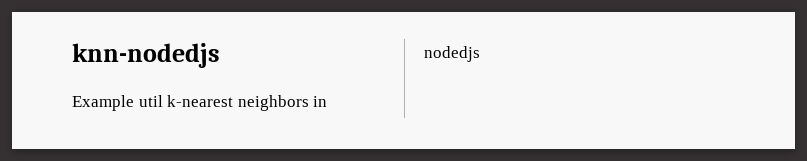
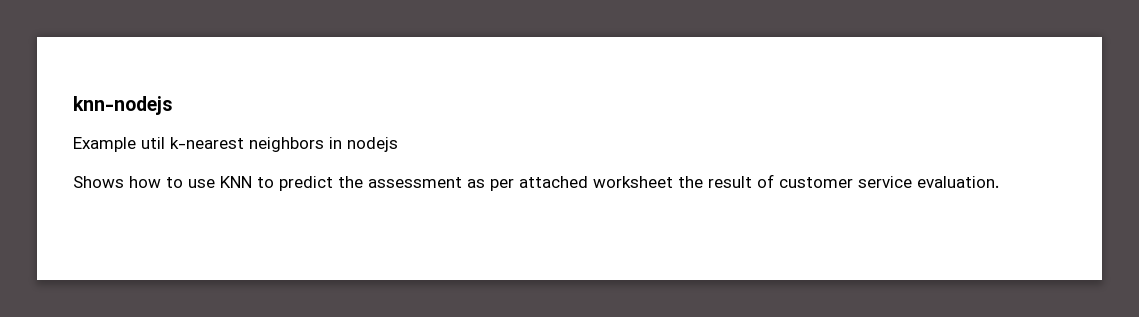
- knn-nodedjs
+ knn-nodejs
- Example util k-nearest neighbors in nodedjs
+ Example util k-nearest neighbors in nodejs
+ Shows how to use KNN to predict the assessment as per attached worksheet the result of customer service evaluation.

